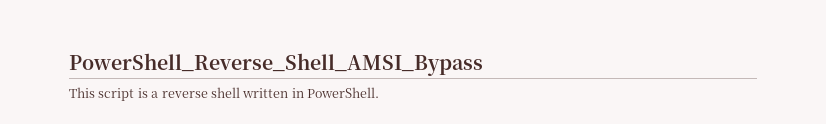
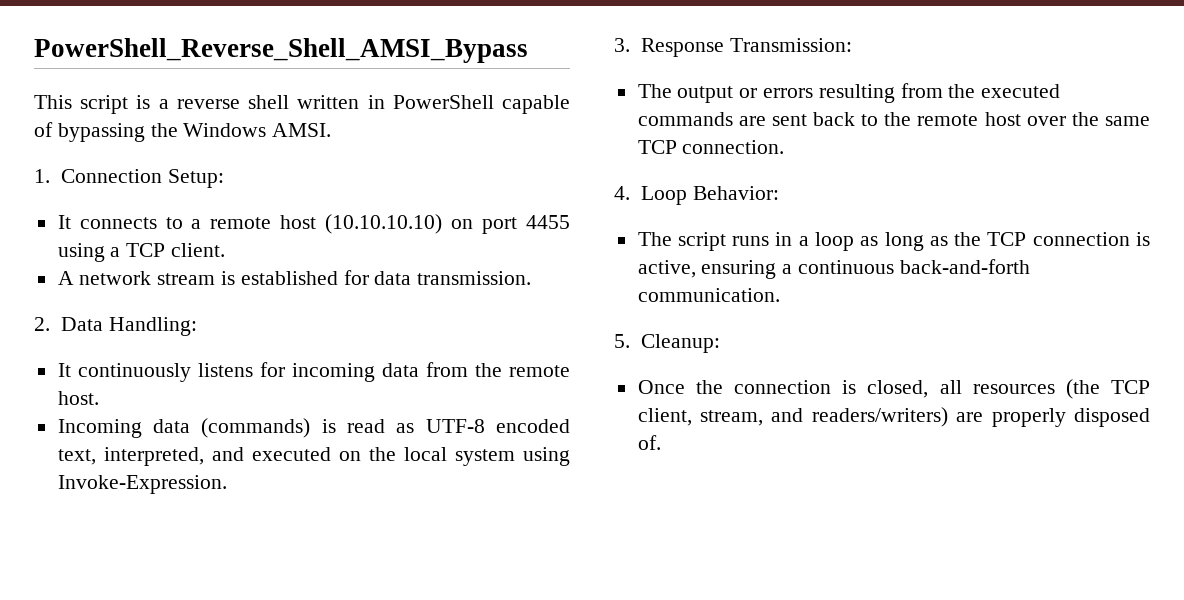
- This script is a reverse shell written in PowerShell.
+ This script is a reverse shell written in PowerShell capable of bypassing the Windows AMSI.
+ 1. Connection Setup:
+ It connects to a remote host (10.10.10.10) on port 4455 using a TCP client.
+ A network stream is established for data transmission.
+ 2. Data Handling:
+ It continuously listens for incoming data from the remote host.
+ Incoming data (commands) is read as UTF-8 encoded text, interpreted, and executed on the local system using Invoke-Expression.
+ 3. Response Transmission:
+ The output or errors resulting from the executed commands are sent back to the remote host over the same TCP connection.
+ 4. Loop Behavior:
+ The script runs in a loop as long as the TCP connection is active, ensuring a continuous back-and-forth communication.
+ 5. Cleanup:
+ Once the connection is closed, all resources (the TCP client, stream, and readers/writers) are properly disposed of.

